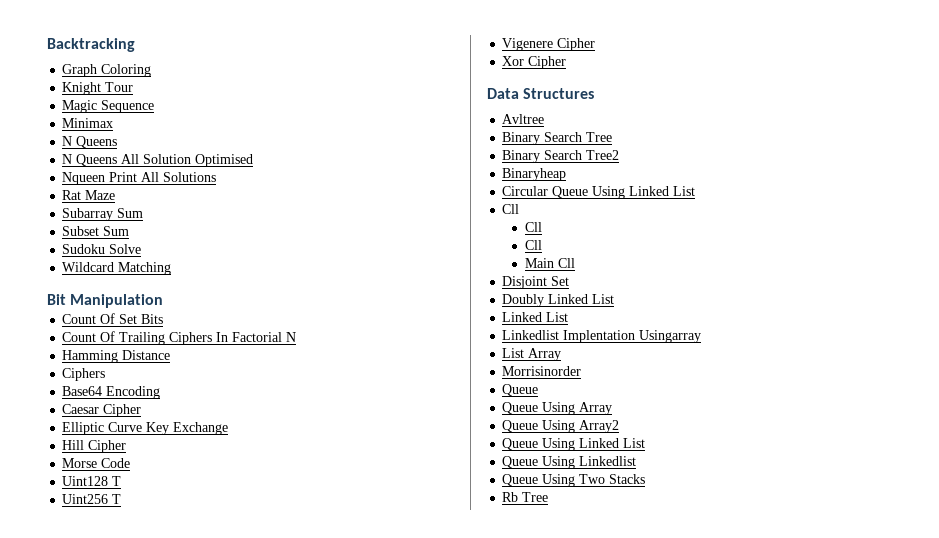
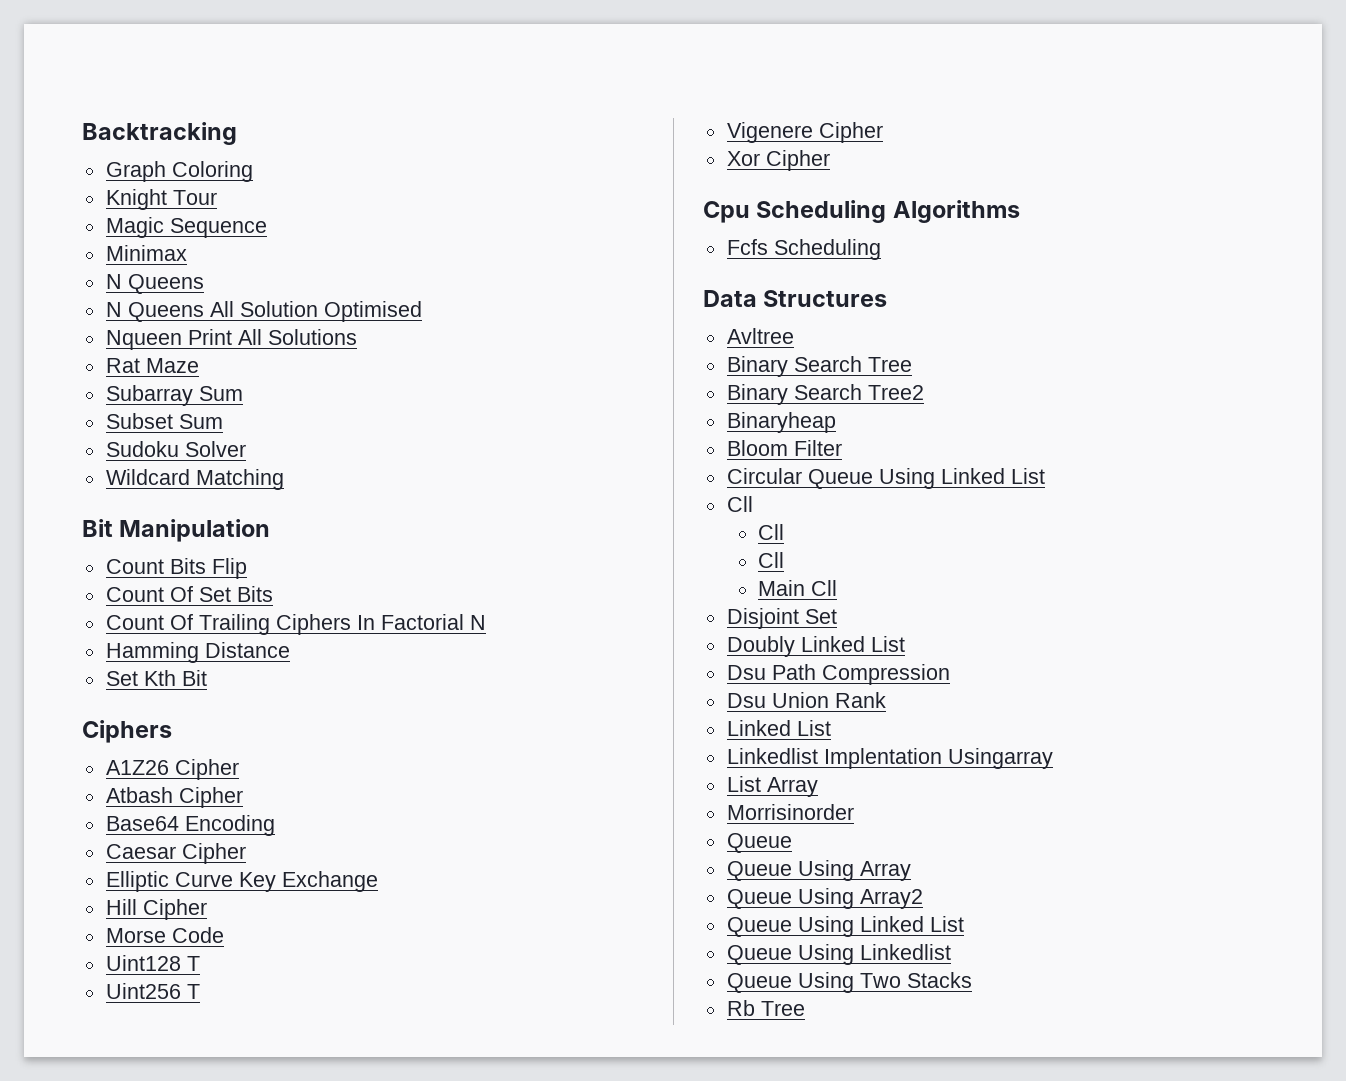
- Sudoku Solve
+ Sudoku Solver
+ Count Bits Flip
  Hamming Distance
+ Set Kth Bit
  Ciphers
+ A1Z26 Cipher
+ Atbash Cipher
+ Cpu Scheduling Algorithms
+ Fcfs Scheduling
+ Bloom Filter
+ Dsu Path Compression
+ Dsu Union Rank

